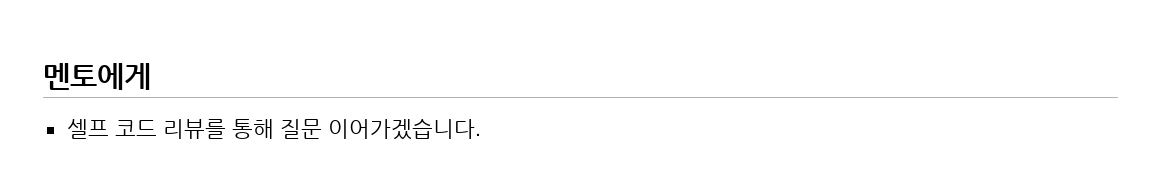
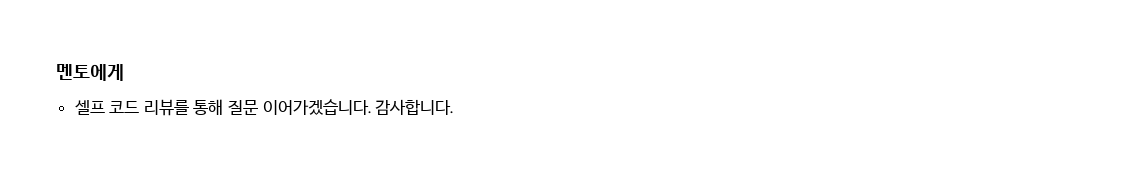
+ 감사합니다.

